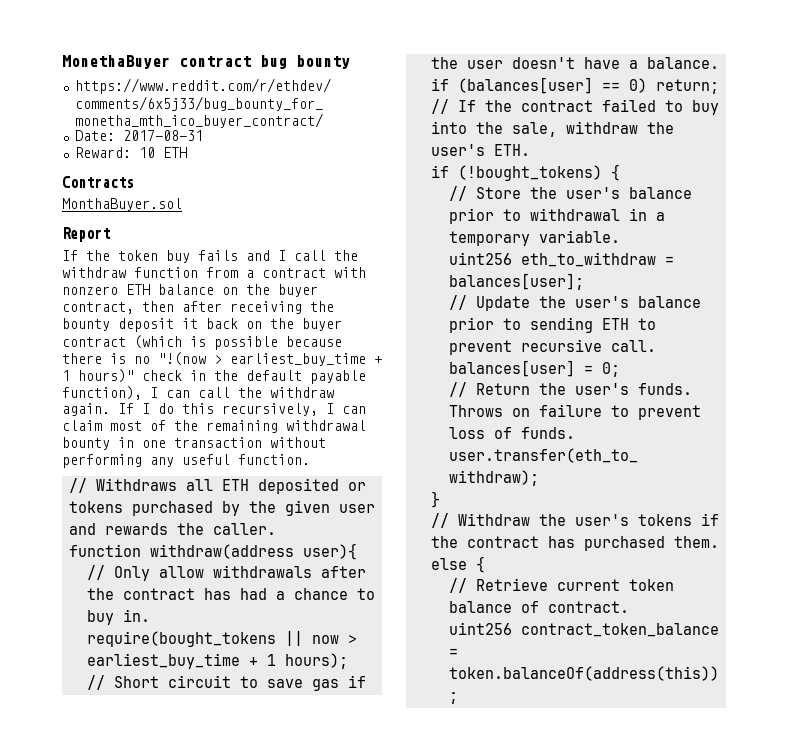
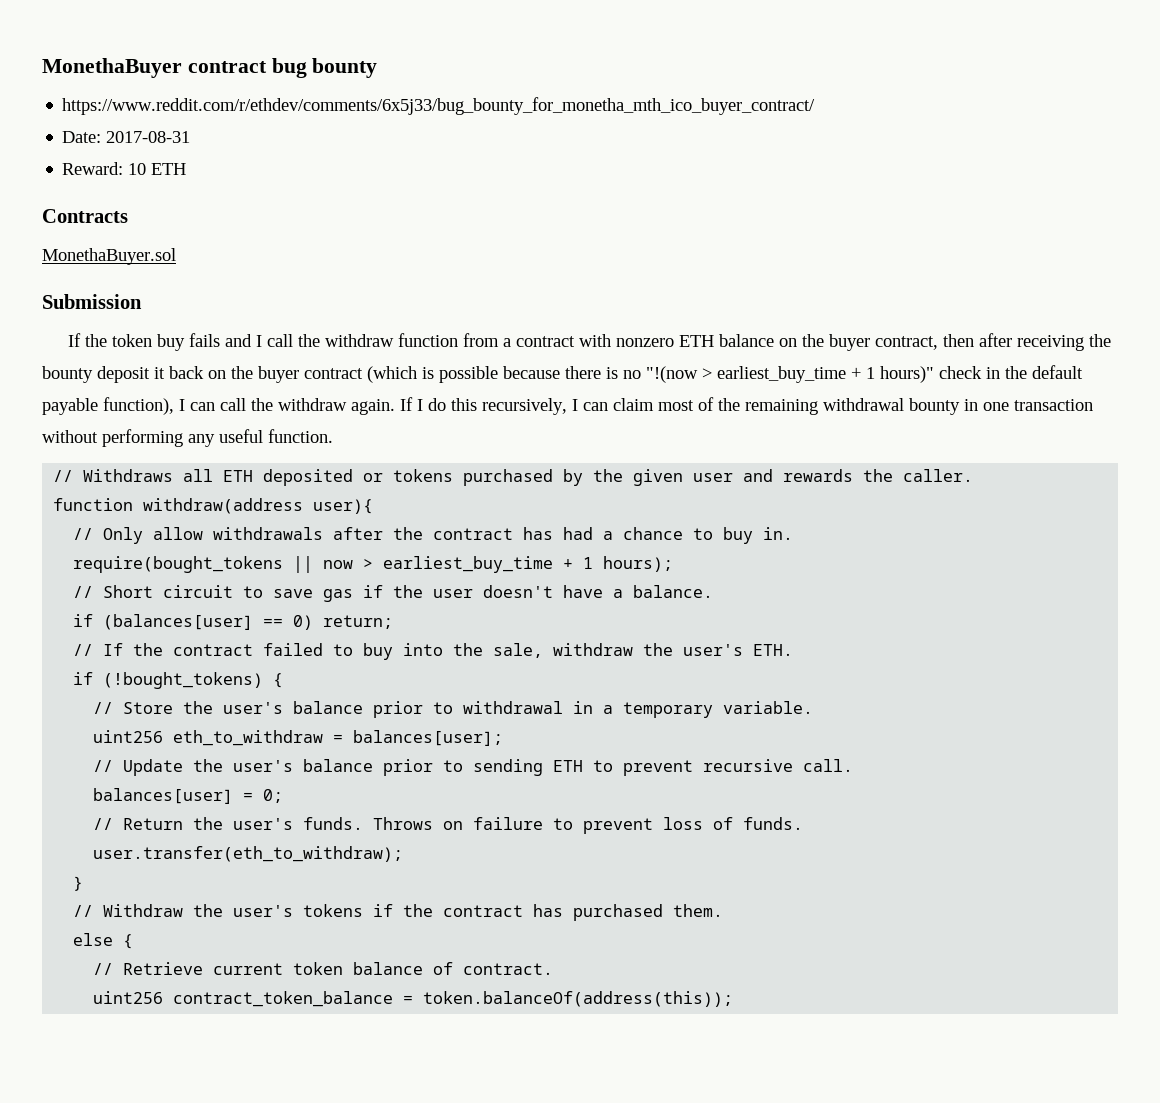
- MonthaBuyer.sol
- Report
+ MonethaBuyer.sol
+ Submission

